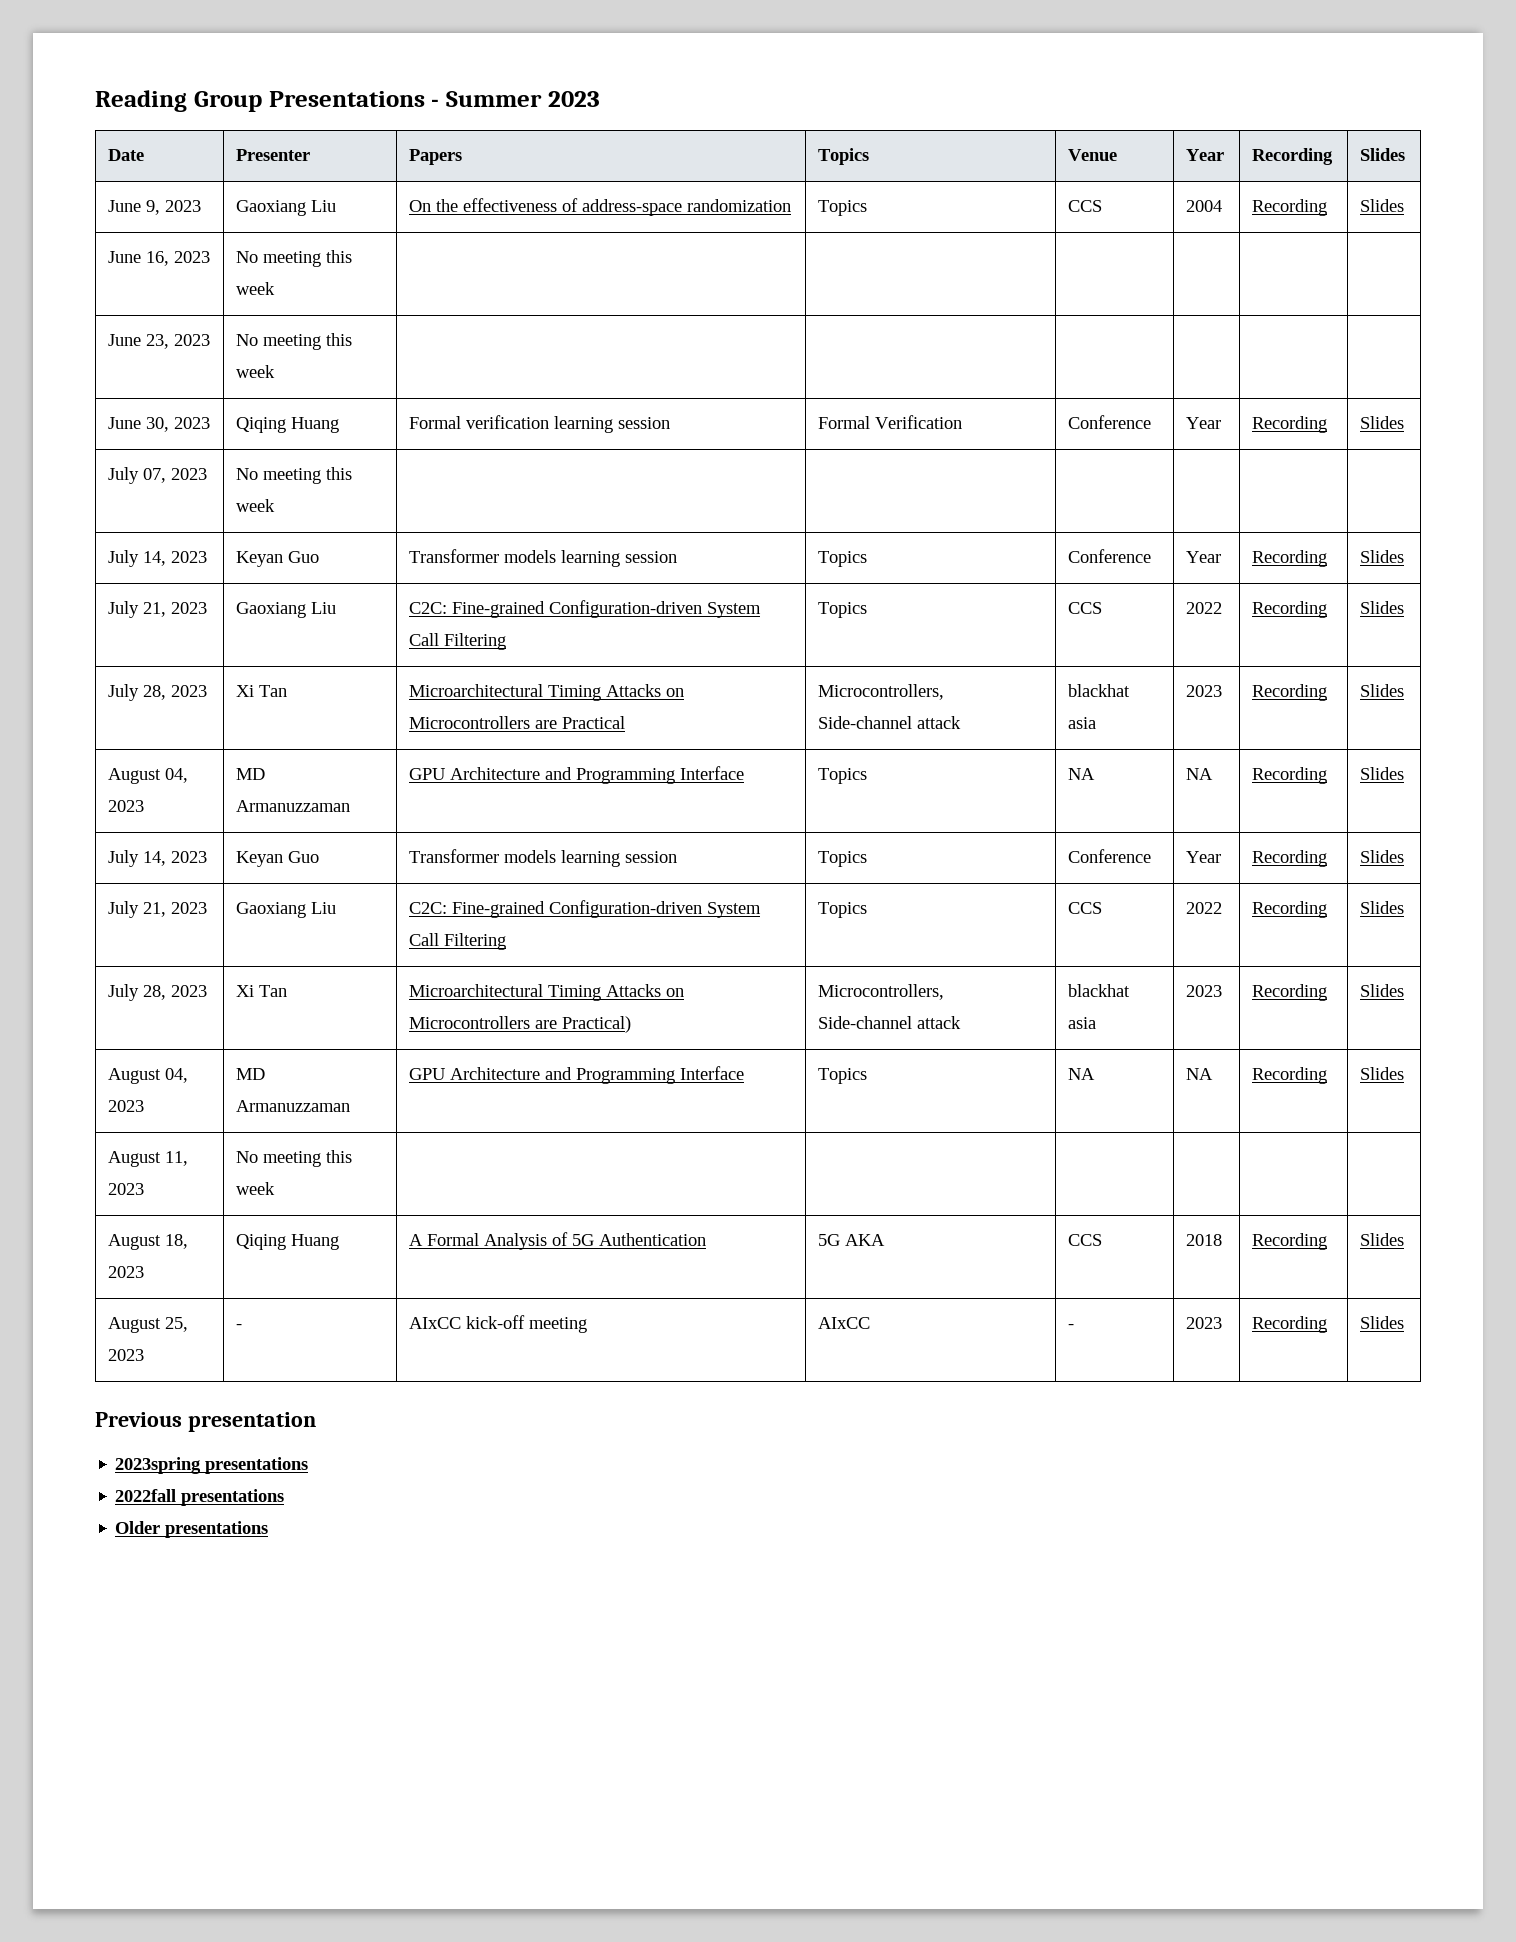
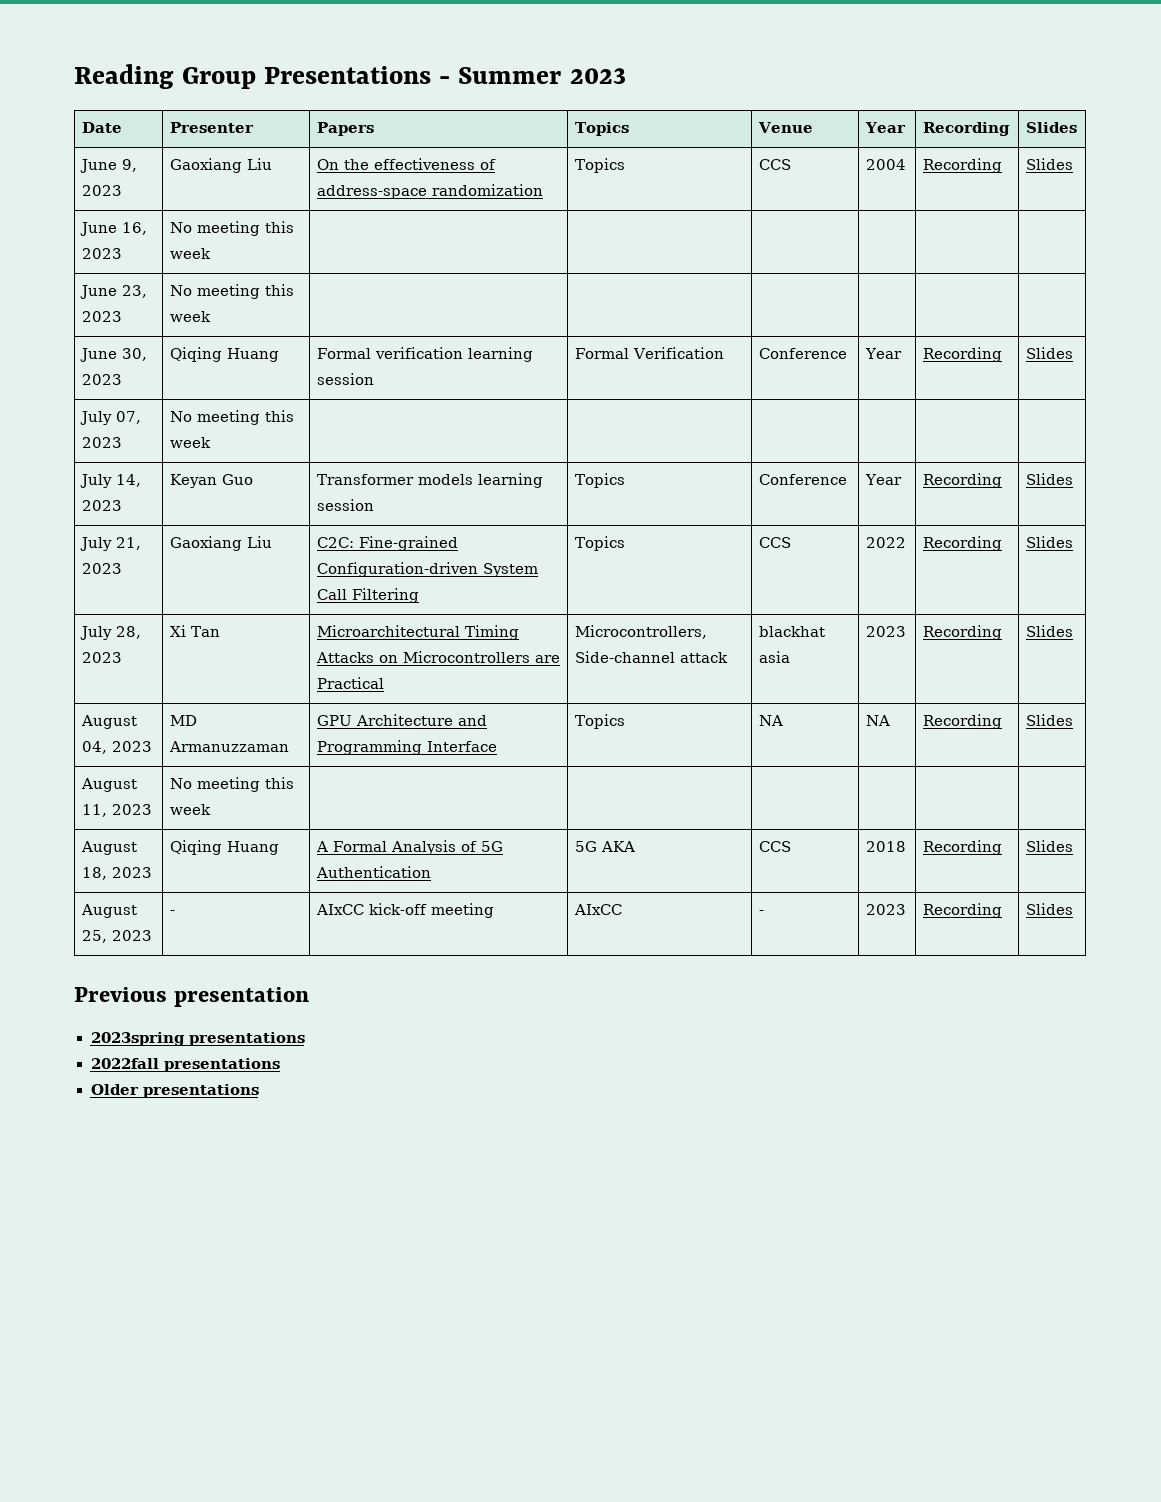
  July 28, 2023 | Xi Tan | Microarchitectural Timing Attacks on Microcontrollers are Practical | Microcontrollers, Side-channel attack | blackhat asia | 2023 | Recording | Slides
- August 04, 2023 | MD Armanuzzaman | GPU Architecture and Programming Interface | Topics | NA | NA | Recording | Slides
- July 14, 2023 | Keyan Guo | Transformer models learning session | Topics | Conference | Year | Recording | Slides
- July 21, 2023 | Gaoxiang Liu | C2C: Fine-grained Configuration-driven System Call Filtering | Topics | CCS | 2022 | Recording | Slides
- July 28, 2023 | Xi Tan | Microarchitectural Timing Attacks on Microcontrollers are Practical) | Microcontrollers, Side-channel attack | blackhat asia | 2023 | Recording | Slides

